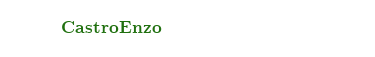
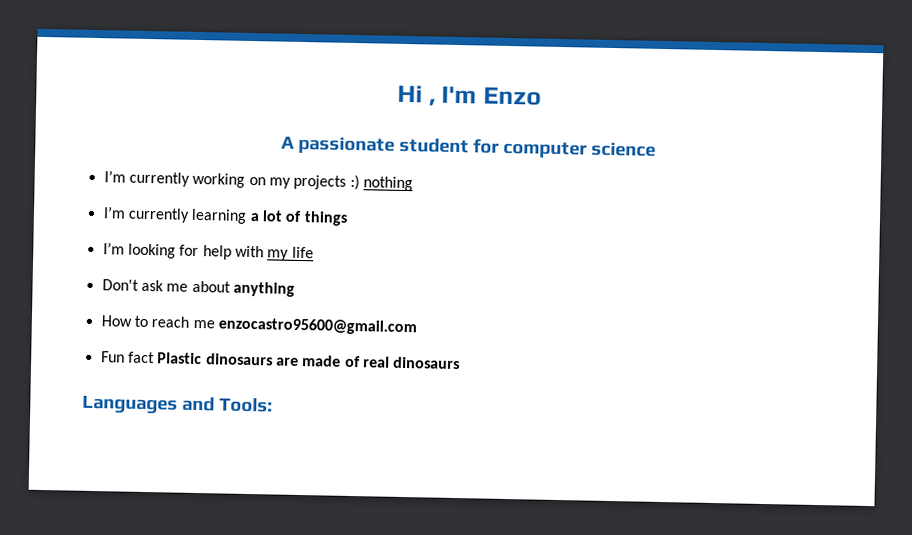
- CastroEnzo
+ Hi , I'm Enzo
+ A passionate student for computer science
+ I’m currently working on my projects :) nothing
+ I’m currently learning a lot of things
+ I’m looking for help with my life
+ Don't ask me about anything
+ How to reach me enzocastro95600@gmail.com
+ Fun fact Plastic dinosaurs are made of real dinosaurs
+ Languages and Tools:

